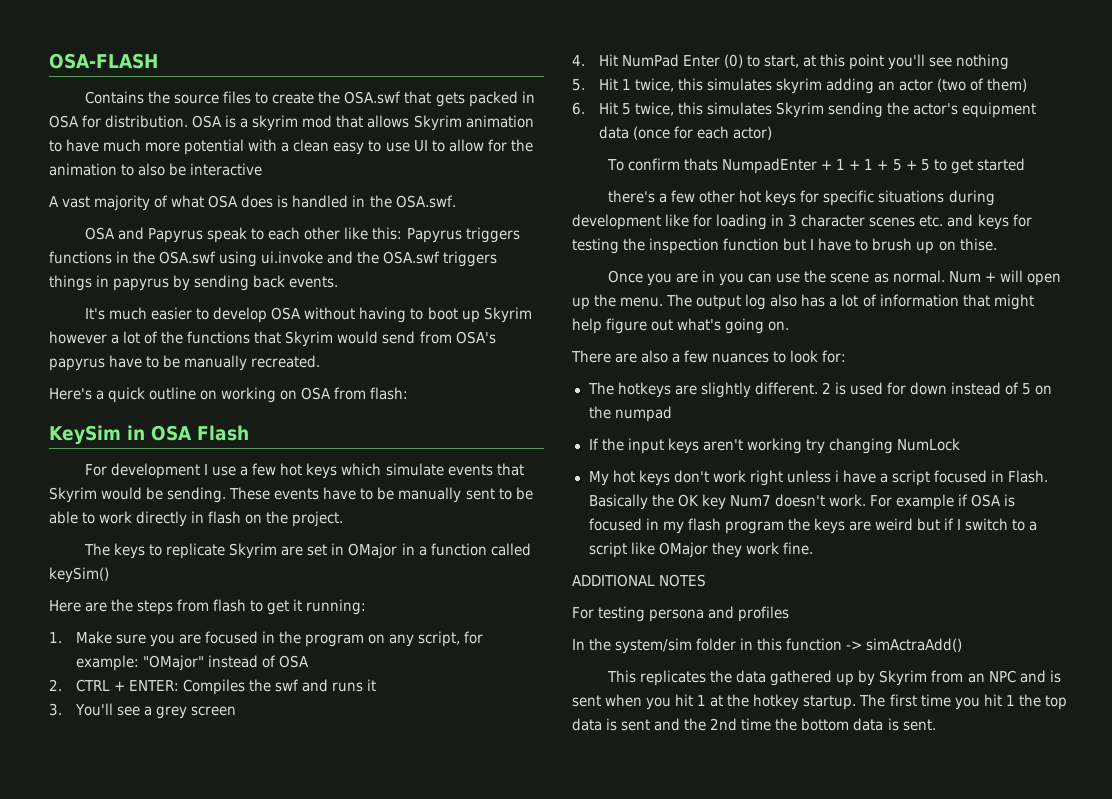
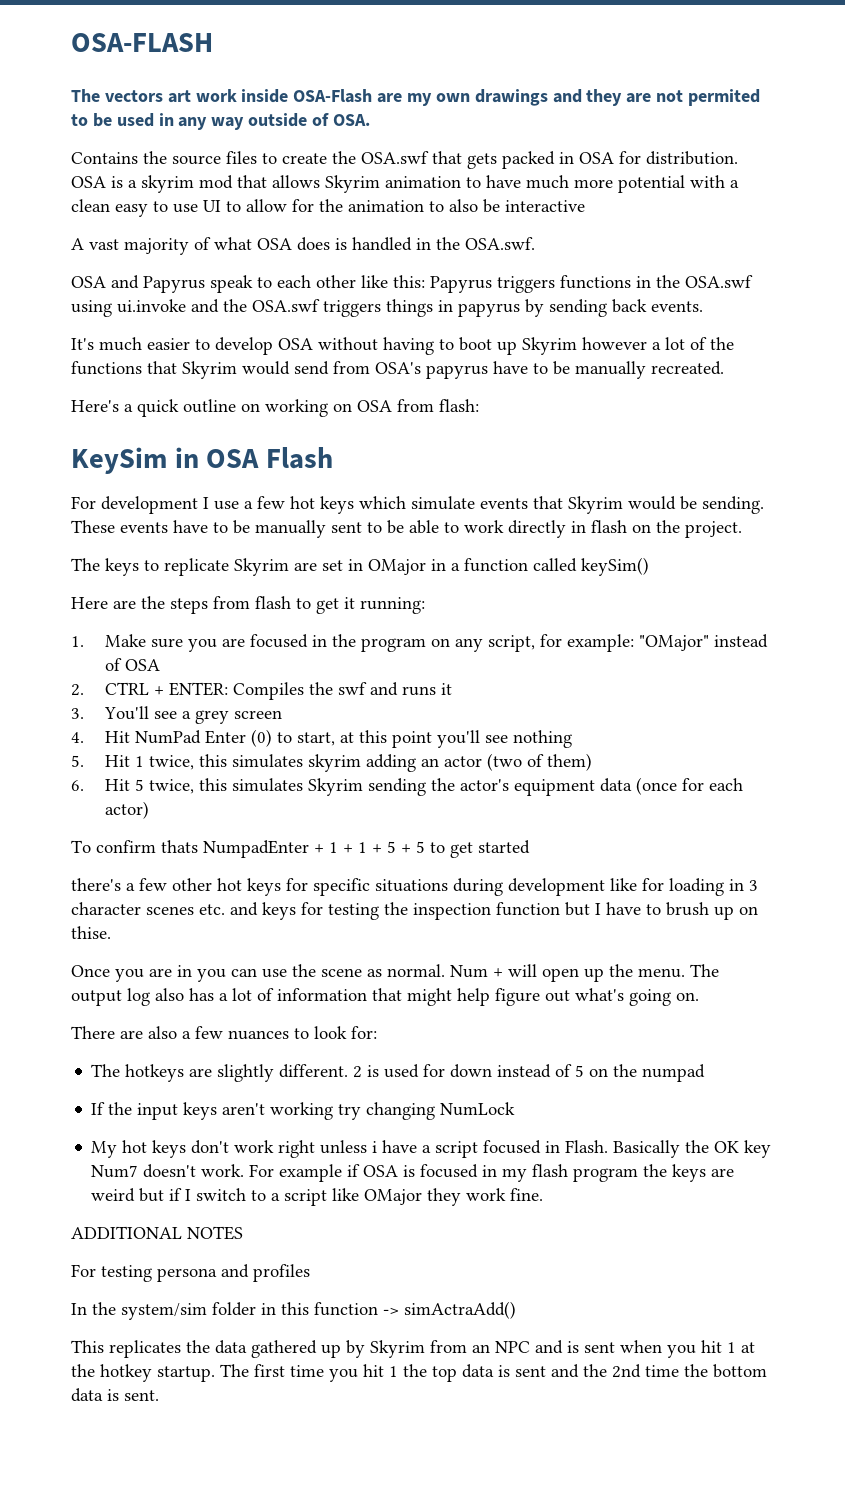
+ The vectors art work inside OSA-Flash are my own drawings and they are not permited to be used in any way outside of OSA.

